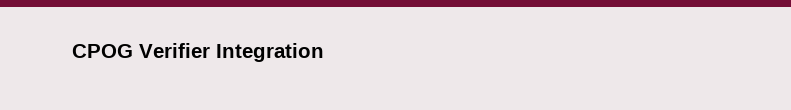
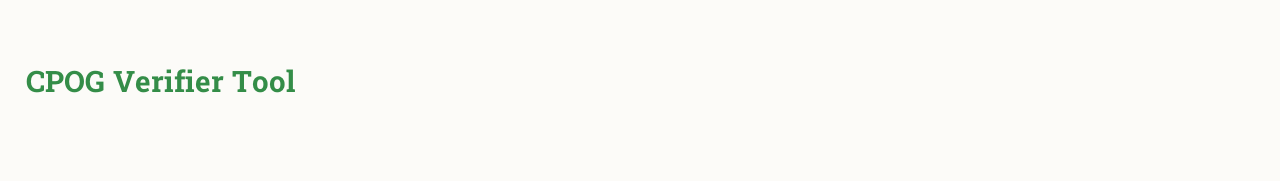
- CPOG Verifier Integration
+ CPOG Verifier Tool

